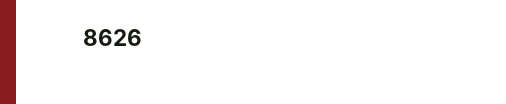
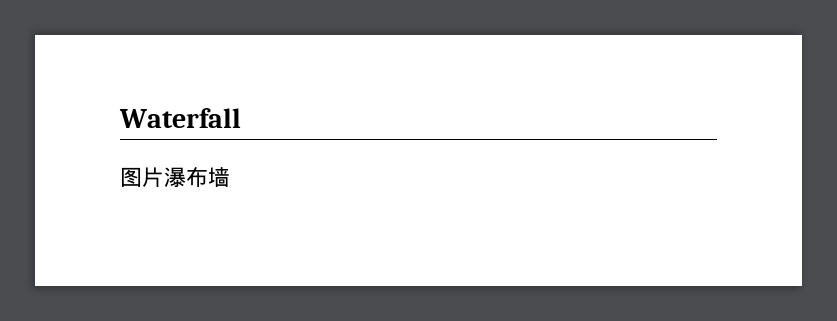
- 8626
+ Waterfall
+ 图片瀑布墙

